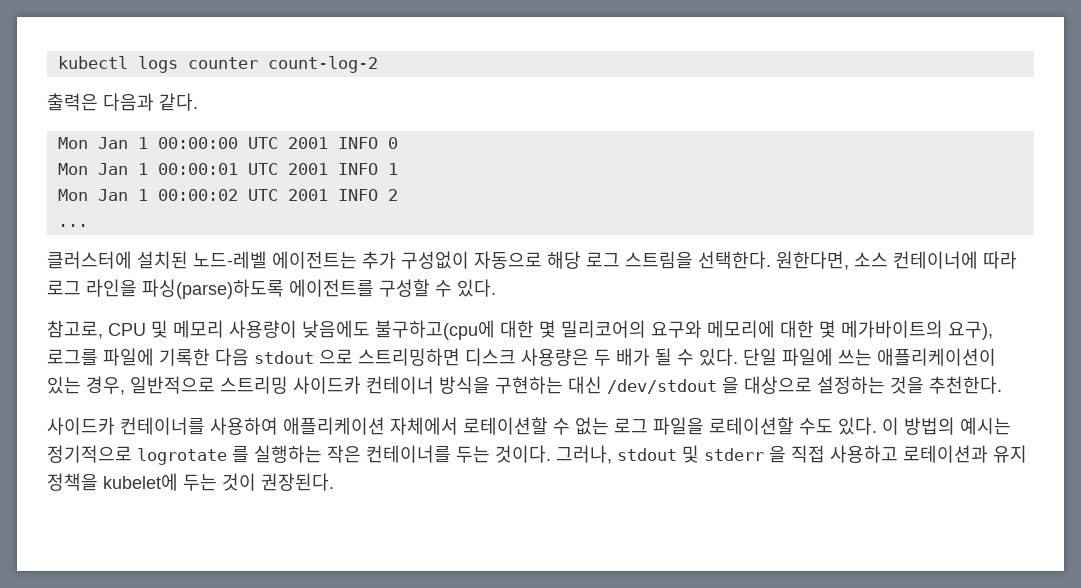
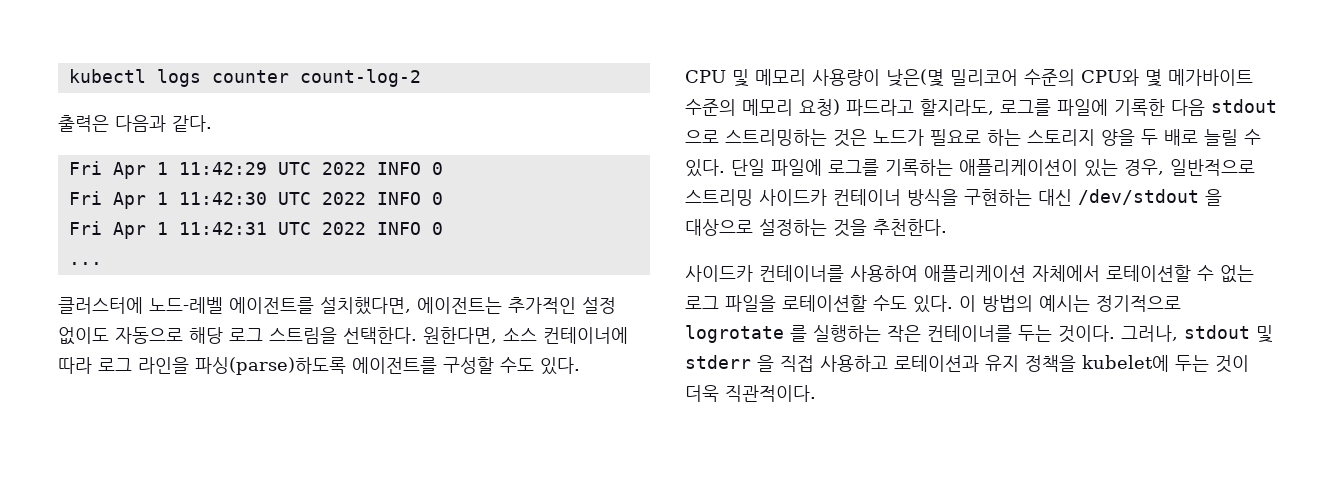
- Mon Jan 1 00:00:00 UTC 2001 INFO 0
- Mon Jan 1 00:00:01 UTC 2001 INFO 1
- Mon Jan 1 00:00:02 UTC 2001 INFO 2
+ Fri Apr 1 11:42:29 UTC 2022 INFO 0
+ Fri Apr 1 11:42:30 UTC 2022 INFO 0
+ Fri Apr 1 11:42:31 UTC 2022 INFO 0
  ...
- 클러스터에 설치된 노드-레벨 에이전트는 추가 구성없이 자동으로 해당 로그 스트림을 선택한다.
+ 클러스터에 노드-레벨 에이전트를 설치했다면, 에이전트는 추가적인 설정 없이도 자동으로 해당 로그 스트림을 선택한다.
- 원한다면, 소스 컨테이너에 따라 로그 라인을 파싱(parse)하도록 에이전트를 구성할 수 있다.
+ 원한다면, 소스 컨테이너에 따라 로그 라인을 파싱(parse)하도록 에이전트를 구성할 수도 있다.
- 참고로, CPU 및 메모리 사용량이 낮음에도 불구하고(cpu에 대한 몇 밀리코어의 요구와 메모리에 대한 몇 메가바이트의 요구), 로그를 파일에 기록한 다음 stdout 으로 스트리밍하면 디스크 사용량은 두 배가 될 수 있다.
+ CPU 및 메모리 사용량이 낮은(몇 밀리코어 수준의 CPU와 몇 메가바이트 수준의 메모리 요청) 파드라고 할지라도, 로그를 파일에 기록한 다음 stdout 으로 스트리밍하는 것은 노드가 필요로 하는 스토리지 양을 두 배로 늘릴 수 있다.
- 단일 파일에 쓰는 애플리케이션이 있는 경우, 일반적으로 스트리밍 사이드카 컨테이너 방식을 구현하는 대신 /dev/stdout 을 대상으로 설정하는 것을 추천한다.
+ 단일 파일에 로그를 기록하는 애플리케이션이 있는 경우, 일반적으로 스트리밍 사이드카 컨테이너 방식을 구현하는 대신 /dev/stdout 을 대상으로 설정하는 것을 추천한다.
- 그러나, stdout 및 stderr 을 직접 사용하고 로테이션과 유지 정책을 kubelet에 두는 것이 권장된다.
+ 그러나, stdout 및 stderr 을 직접 사용하고 로테이션과 유지 정책을 kubelet에 두는 것이 더욱 직관적이다.

